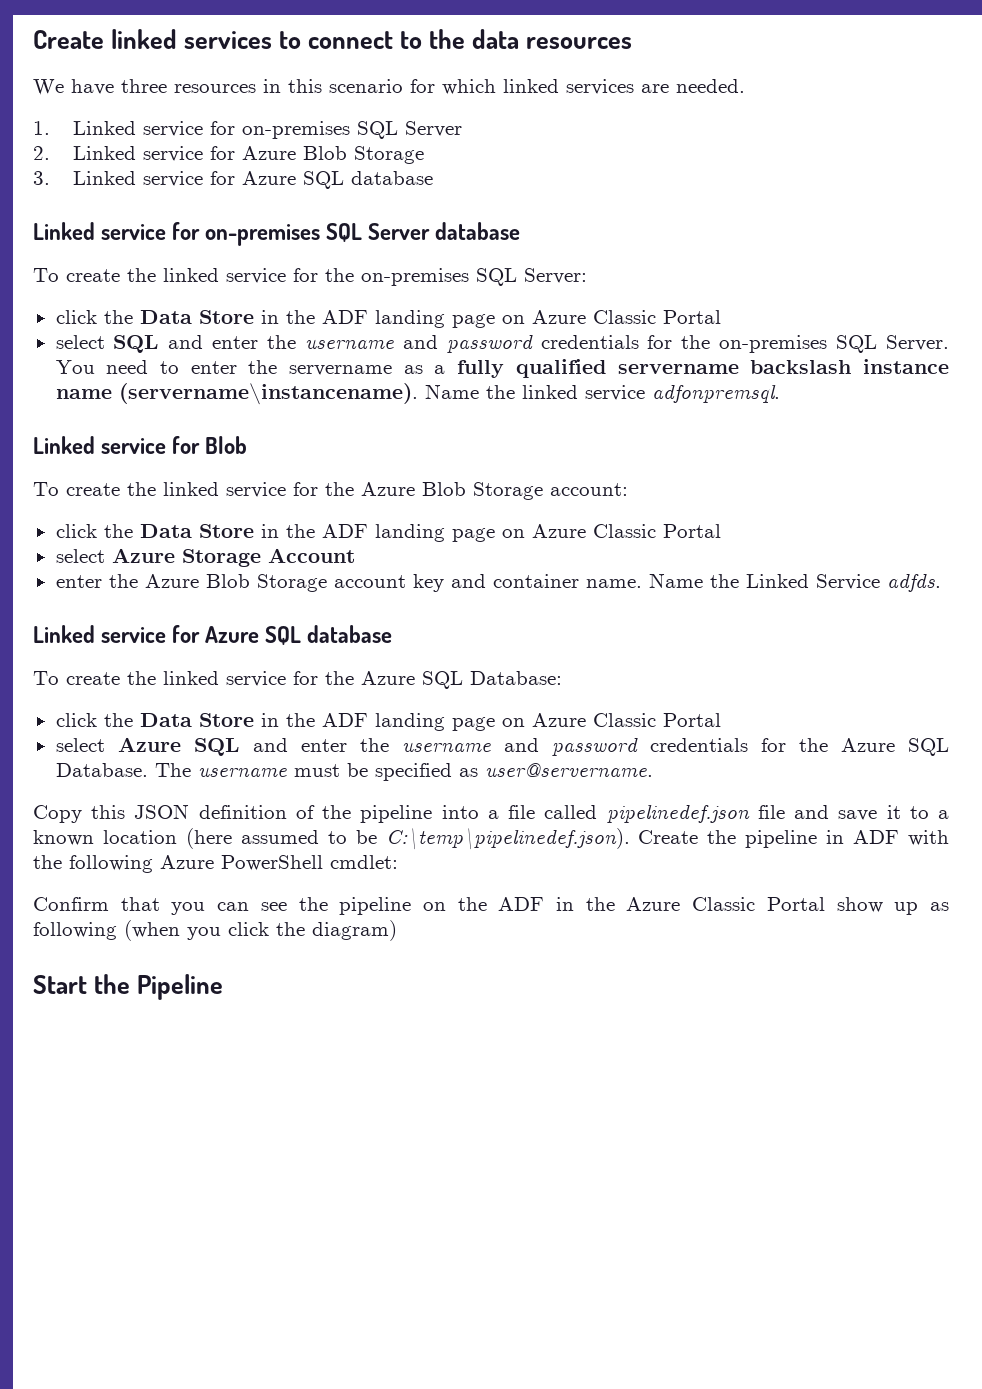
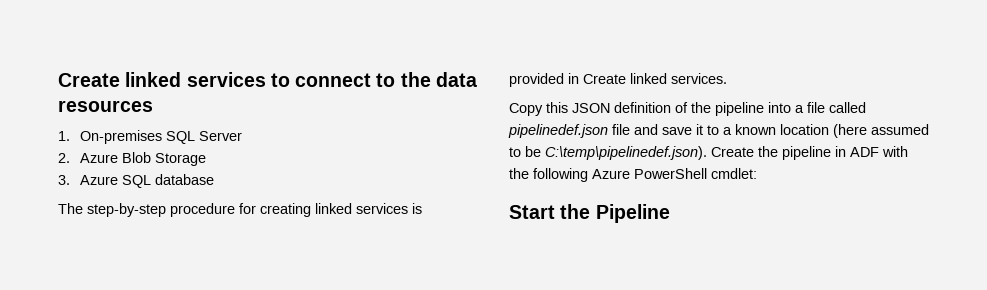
- We have three resources in this scenario for which linked services are needed.
- 1. Linked service for on-premises SQL Server
+ 1. On-premises SQL Server
- 2. Linked service for Azure Blob Storage
+ 2. Azure Blob Storage
- 3. Linked service for Azure SQL database
- Linked service for on-premises SQL Server database
- To create the linked service for the on-premises SQL Server:
- click the Data Store in the ADF landing page on Azure Classic Portal
- select SQL and enter the username and password credentials for the on-premises SQL Server. You need to enter the servername as a fully qualified servername backslash instance name (servername\instancename). Name the linked service adfonpremsql.
- Linked service for Blob
- To create the linked service for the Azure Blob Storage account:
- click the Data Store in the ADF landing page on Azure Classic Portal
- select Azure Storage Account
- enter the Azure Blob Storage account key and container name. Name the Linked Service adfds.
- Linked service for Azure SQL database
- To create the linked service for the Azure SQL Database:
- click the Data Store in the ADF landing page on Azure Classic Portal
- select Azure SQL and enter the username and password credentials for the Azure SQL Database. The username must be specified as user@servername.
+ 3. Azure SQL database
+ The step-by-step procedure for creating linked services is provided in Create linked services.
- Confirm that you can see the pipeline on the ADF in the Azure Classic Portal show up as following (when you click the diagram)

